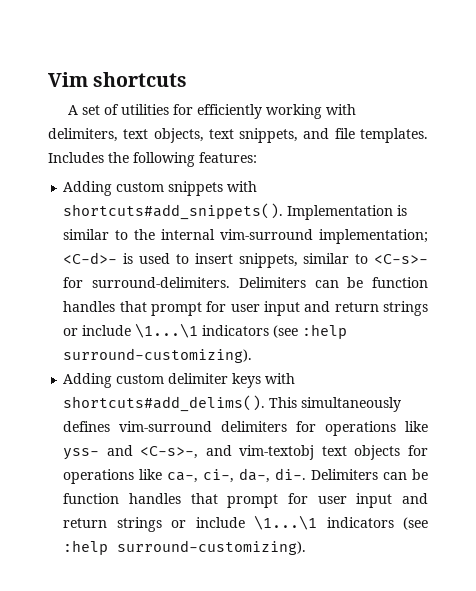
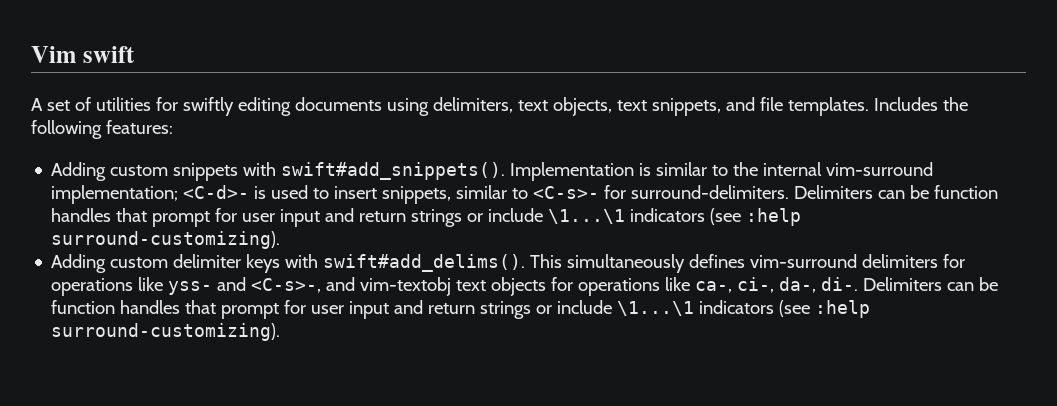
- Vim shortcuts
+ Vim swift
- A set of utilities for efficiently working with delimiters, text objects, text snippets, and file templates.
+ A set of utilities for swiftly editing documents using delimiters, text objects, text snippets, and file templates.
- Adding custom snippets with shortcuts#add_snippets().
+ Adding custom snippets with swift#add_snippets().
- Adding custom delimiter keys with shortcuts#add_delims().
+ Adding custom delimiter keys with swift#add_delims().

